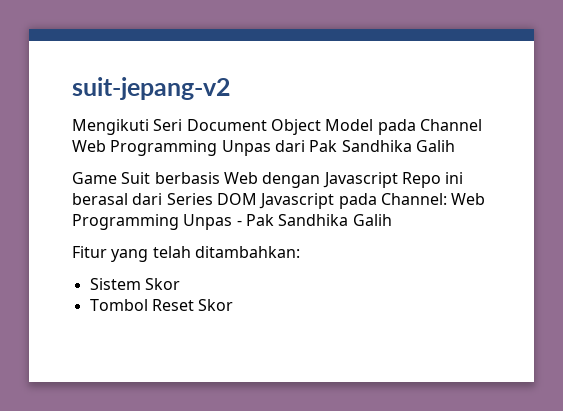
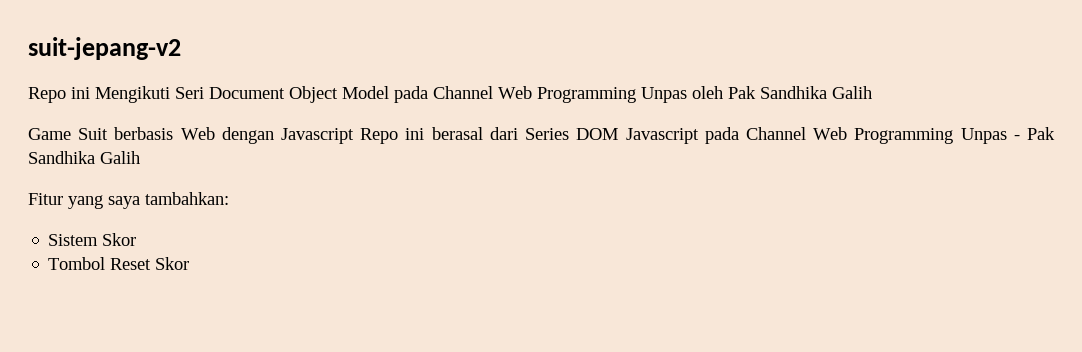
- Mengikuti Seri Document Object Model pada Channel Web Programming Unpas dari Pak Sandhika Galih
+ Repo ini Mengikuti Seri Document Object Model pada Channel Web Programming Unpas oleh Pak Sandhika Galih
- Game Suit berbasis Web dengan Javascript Repo ini berasal dari Series DOM Javascript pada Channel: Web Programming Unpas - Pak Sandhika Galih
+ Game Suit berbasis Web dengan Javascript Repo ini berasal dari Series DOM Javascript pada Channel Web Programming Unpas - Pak Sandhika Galih
- Fitur yang telah ditambahkan:
+ Fitur yang saya tambahkan:

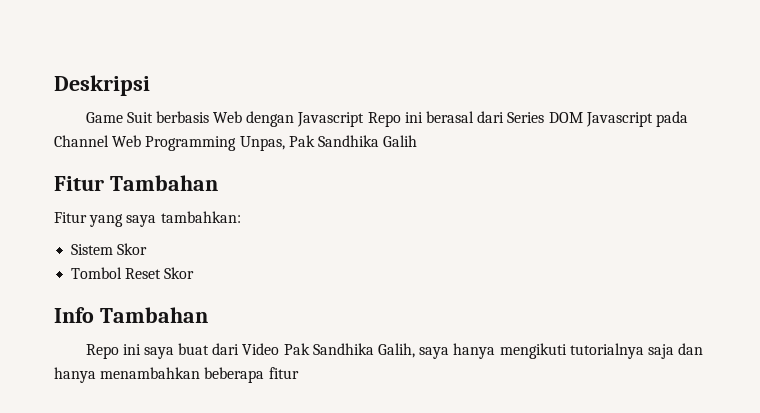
- suit-jepang-v2
- Repo ini Mengikuti Seri Document Object Model pada Channel Web Programming Unpas oleh Pak Sandhika Galih
+ Deskripsi
- Game Suit berbasis Web dengan Javascript Repo ini berasal dari Series DOM Javascript pada Channel Web Programming Unpas - Pak Sandhika Galih
+ Game Suit berbasis Web dengan Javascript Repo ini berasal dari Series DOM Javascript pada Channel Web Programming Unpas, Pak Sandhika Galih
+ Fitur Tambahan
+ Info Tambahan
+ Repo ini saya buat dari Video Pak Sandhika Galih, saya hanya mengikuti tutorialnya saja dan hanya menambahkan beberapa fitur

